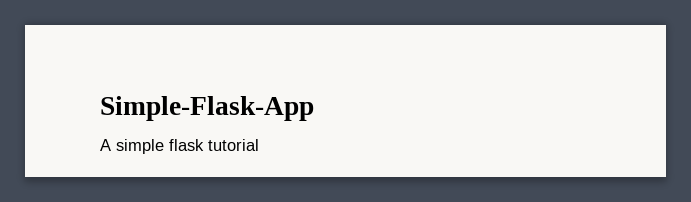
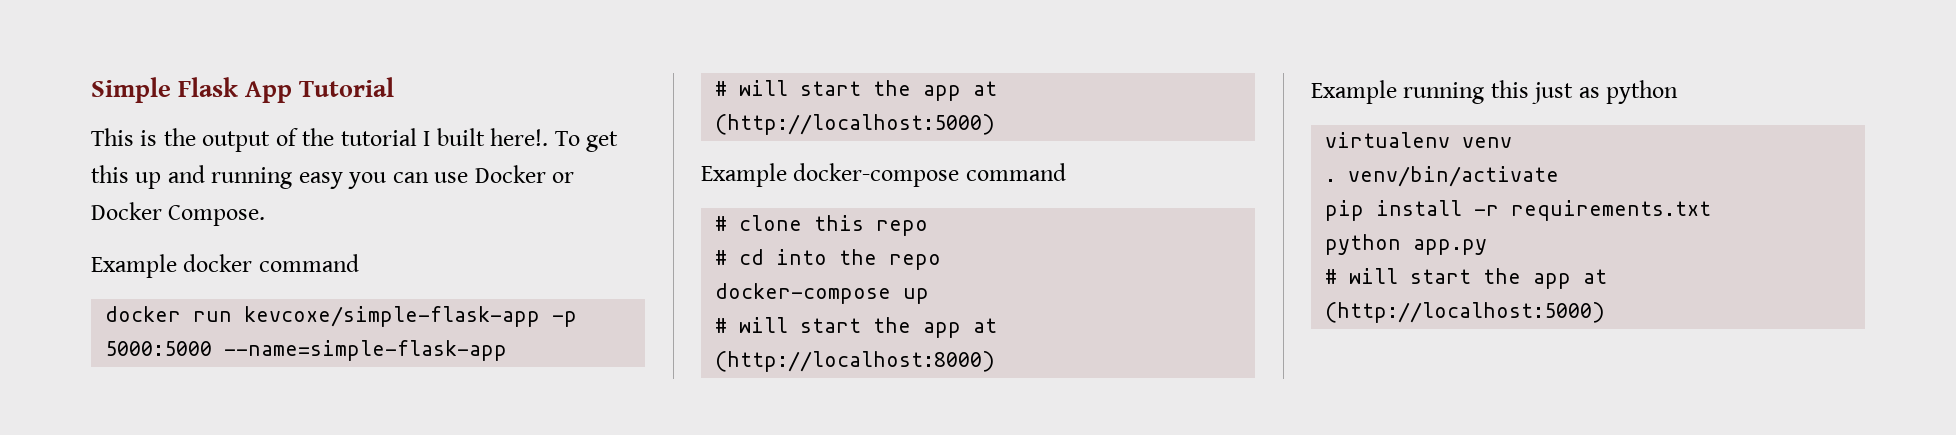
- Simple-Flask-App
- A simple flask tutorial
+ Simple Flask App Tutorial
+ This is the output of the tutorial I built here!. To get this up and running easy you can use Docker or Docker Compose.
+ Example docker command
+ docker run kevcoxe/simple-flask-app -p 5000:5000 --name=simple-flask-app
+ # will start the app at (http://localhost:5000)
+ Example docker-compose command
+ # clone this repo
+ # cd into the repo
+ docker-compose up
+ # will start the app at (http://localhost:8000)
+ Example running this just as python
+ virtualenv venv
+ . venv/bin/activate
+ pip install -r requirements.txt
+ python app.py
+ # will start the app at (http://localhost:5000)

